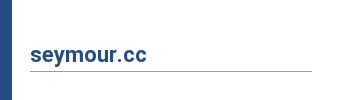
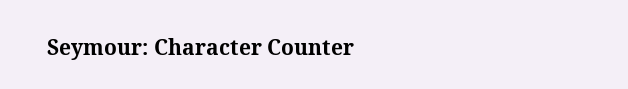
- seymour.cc
+ Seymour: Character Counter

